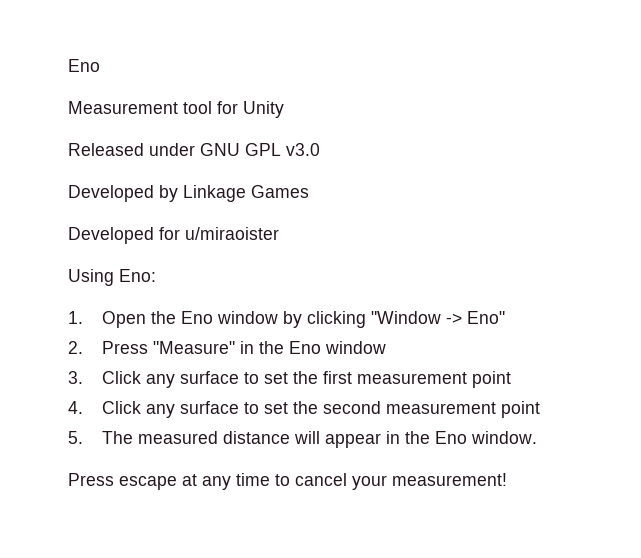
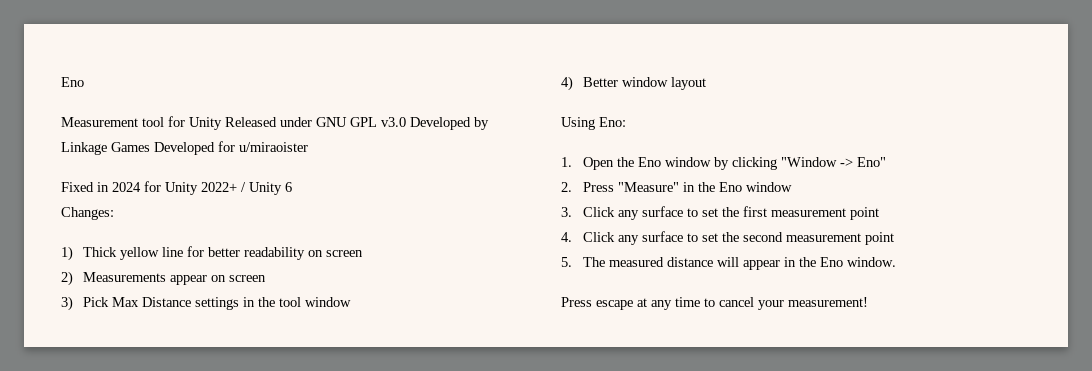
- Measurement tool for Unity
- Released under GNU GPL v3.0
- Developed by Linkage Games
- Developed for u/miraoister
+ Measurement tool for Unity Released under GNU GPL v3.0 Developed by Linkage Games Developed for u/miraoister
+ Fixed in 2024 for Unity 2022+ / Unity 6
+ Changes:
+ 1) Thick yellow line for better readability on screen
+ 2) Measurements appear on screen
+ 3) Pick Max Distance settings in the tool window
+ 4) Better window layout

